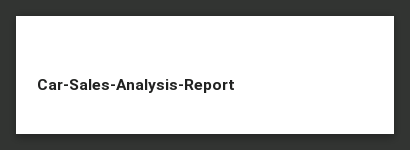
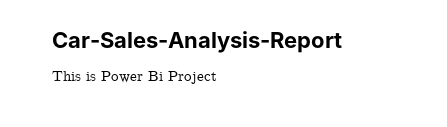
+ This is Power Bi Project

